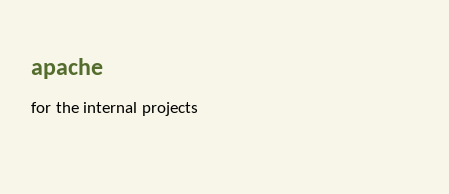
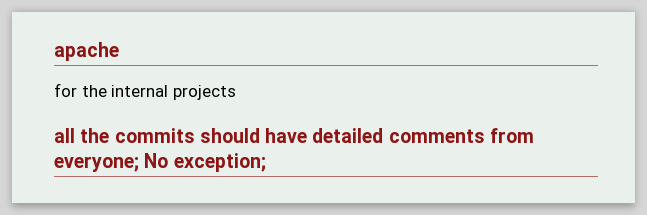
+ all the commits should have detailed comments from everyone; No exception;

